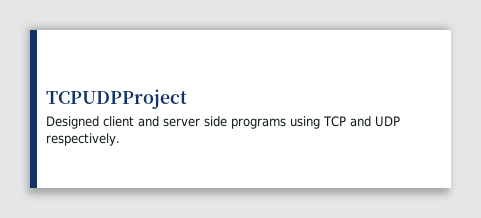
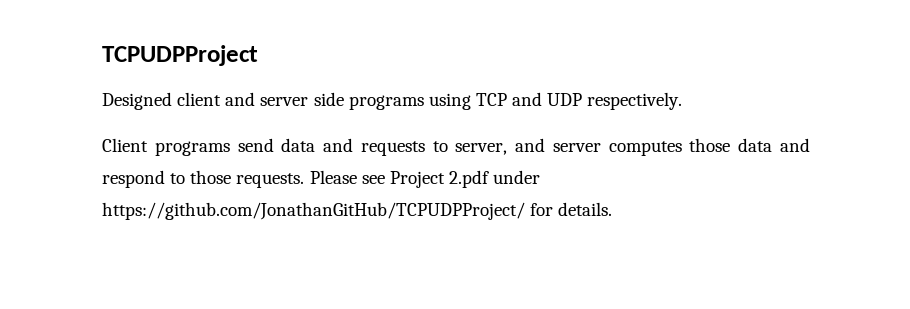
+ Client programs send data and requests to server, and server computes those data and respond to those requests. Please see Project 2.pdf under https://github.com/JonathanGitHub/TCPUDPProject/ for details.

